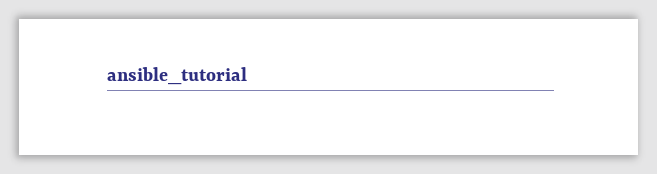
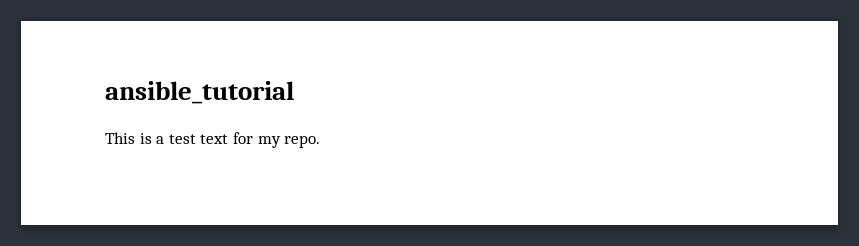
+ This is a test text for my repo.

